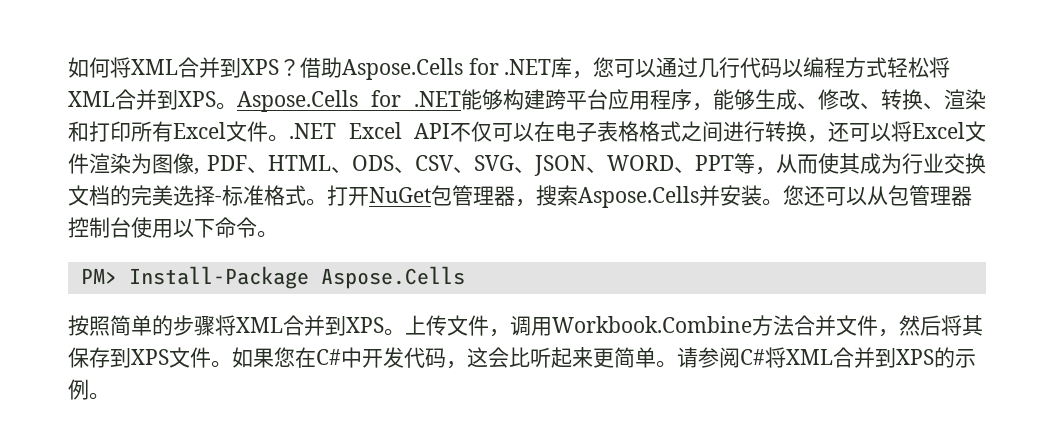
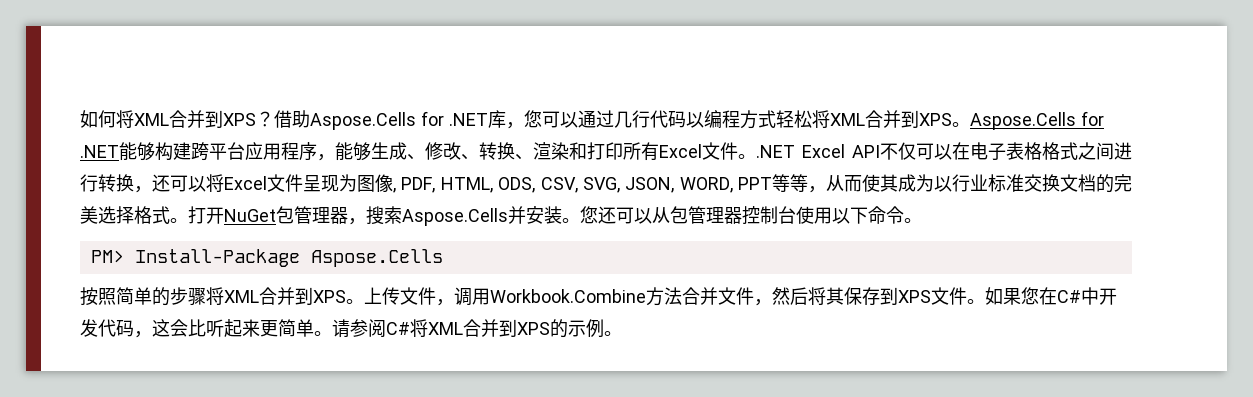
- Aspose.Cells for .NET能够构建跨平台应用程序，能够生成、修改、转换、渲染和打印所有Excel文件。.NET Excel API不仅可以在电子表格格式之间进行转换，还可以将Excel文件渲染为图像, PDF、HTML、ODS、CSV、SVG、JSON、WORD、PPT等，从而使其成为行业交换文档的完美选择-标准格式。
+ Aspose.Cells for .NET能够构建跨平台应用程序，能够生成、修改、转换、渲染和打印所有Excel文件。.NET Excel API不仅可以在电子表格格式之间进行转换，还可以将Excel文件呈现为图像, PDF, HTML, ODS, CSV, SVG, JSON, WORD, PPT等等，从而使其成为以行业标准交换文档的完美选择格式。

